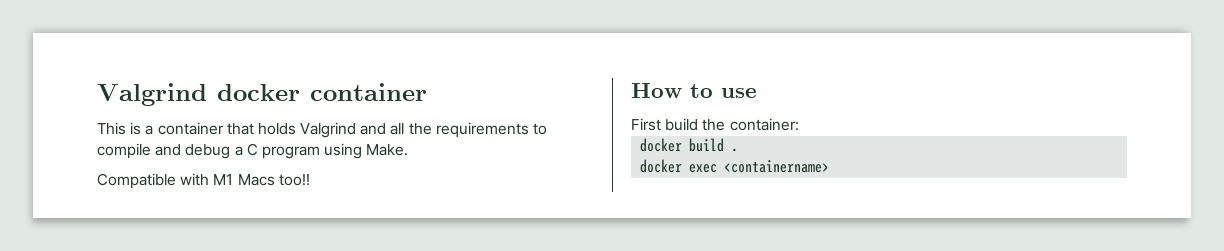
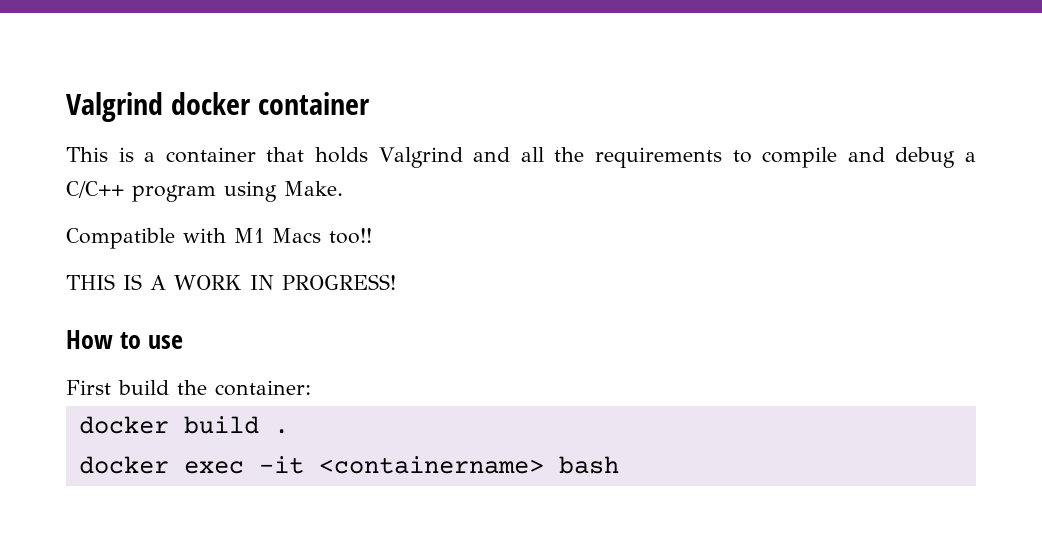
- This is a container that holds Valgrind and all the requirements to compile and debug a C program using Make.
+ This is a container that holds Valgrind and all the requirements to compile and debug a C/C++ program using Make.
+ THIS IS A WORK IN PROGRESS!
- docker exec <containername>
+ docker exec -it <containername> bash

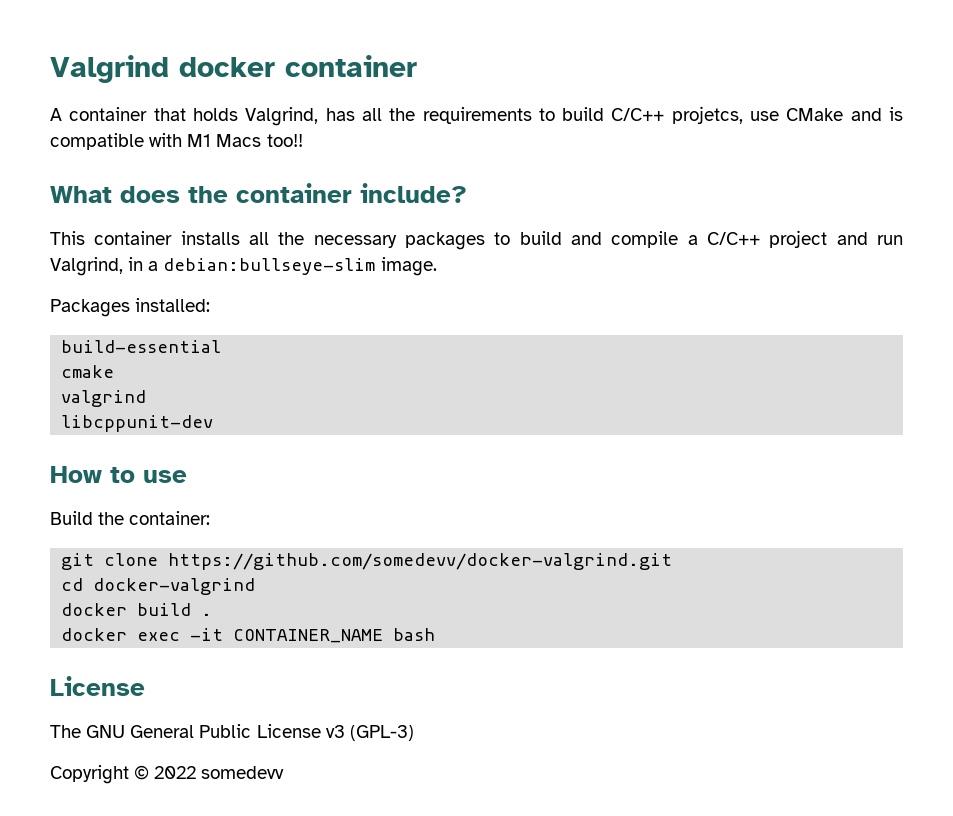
- This is a container that holds Valgrind and all the requirements to compile and debug a C/C++ program using Make.
- Compatible with M1 Macs too!!
- THIS IS A WORK IN PROGRESS!
+ A container that holds Valgrind, has all the requirements to build C/C++ projetcs, use CMake and is compatible with M1 Macs too!!
+ What does the container include?
+ This container installs all the necessary packages to build and compile a C/C++ project and run Valgrind, in a debian:bullseye-slim image.
+ Packages installed:
+ build-essential
+ cmake
+ valgrind
+ libcppunit-dev
- First build the container:
+ Build the container:
+ git clone https://github.com/somedevv/docker-valgrind.git
+ cd docker-valgrind
- docker exec -it <containername> bash
+ docker exec -it CONTAINER_NAME bash
+ License
+ The GNU General Public License v3 (GPL-3)
+ Copyright © 2022 somedevv

